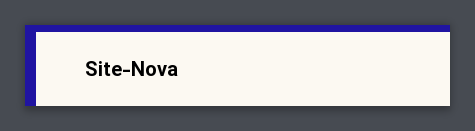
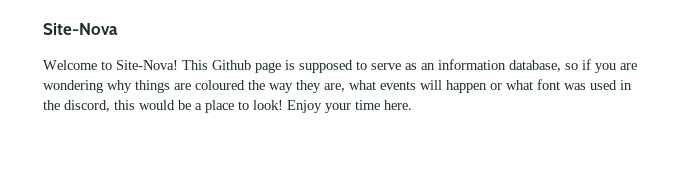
+ Welcome to Site-Nova! This Github page is supposed to serve as an information database, so if you are wondering why things are coloured the way they are, what events will happen or what font was used in the discord, this would be a place to look! Enjoy your time here.

